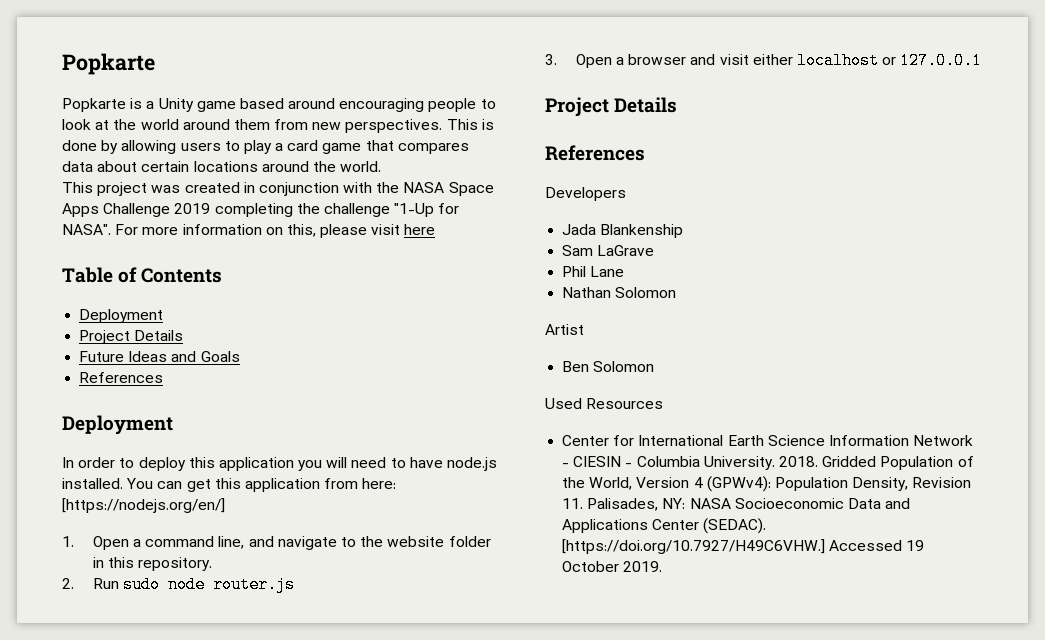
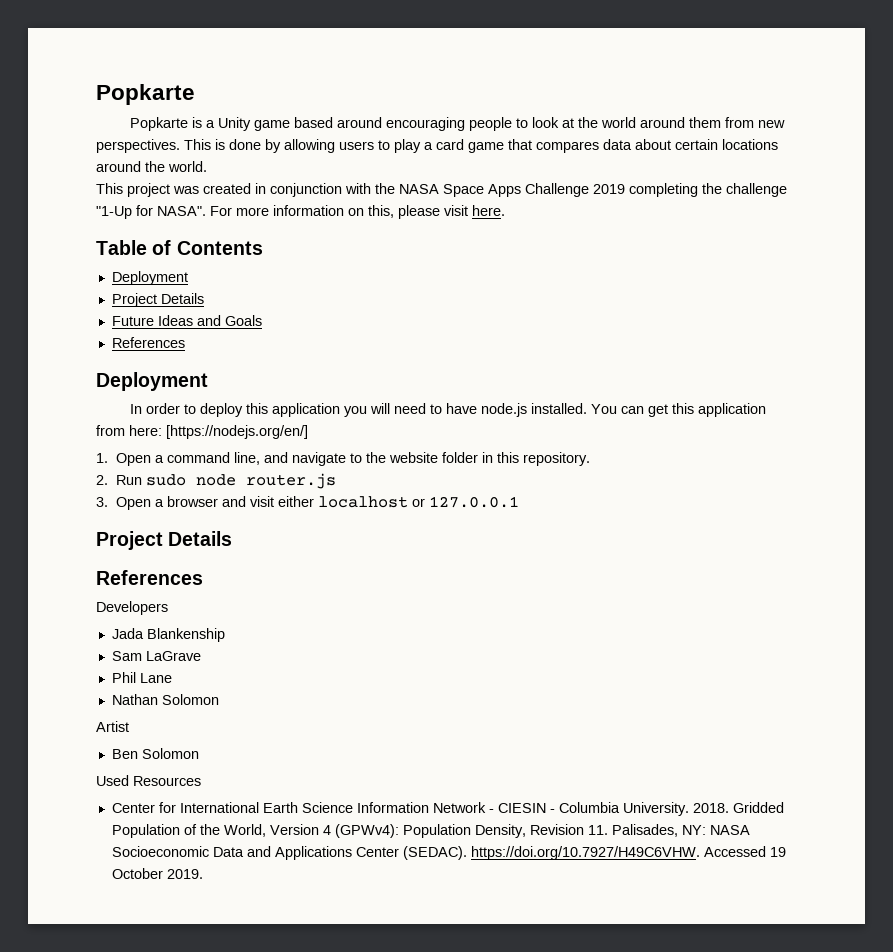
- For more information on this, please visit here
+ For more information on this, please visit here.
- Gridded Population of the World, Version 4 (GPWv4): Population Density, Revision 11. Palisades, NY: NASA Socioeconomic Data and Applications Center (SEDAC). [https://doi.org/10.7927/H49C6VHW.] Accessed 19 October 2019.
+ Gridded Population of the World, Version 4 (GPWv4): Population Density, Revision 11. Palisades, NY: NASA Socioeconomic Data and Applications Center (SEDAC). https://doi.org/10.7927/H49C6VHW. Accessed 19 October 2019.

